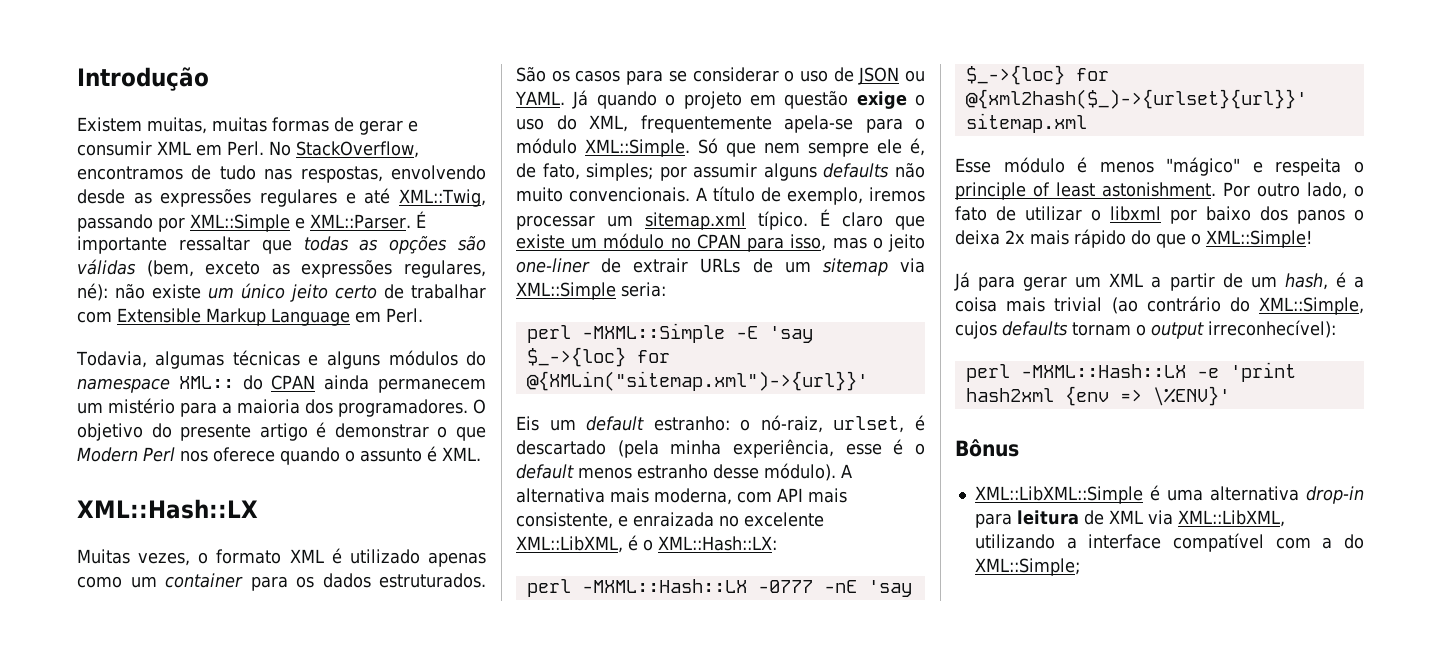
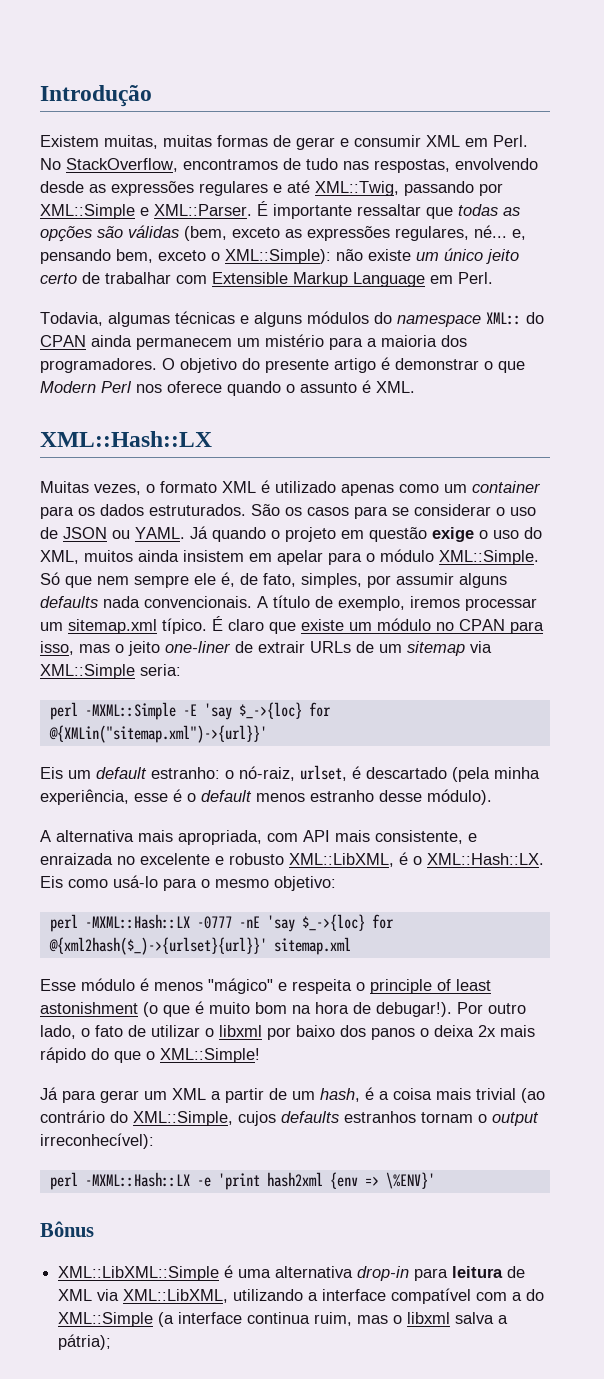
- É importante ressaltar que todas as opções são válidas (bem, exceto as expressões regulares, né): não existe um único jeito certo de trabalhar com Extensible Markup Language em Perl.
+ É importante ressaltar que todas as opções são válidas (bem, exceto as expressões regulares, né... e, pensando bem, exceto o XML::Simple): não existe um único jeito certo de trabalhar com Extensible Markup Language em Perl.
- Já quando o projeto em questão exige o uso do XML, frequentemente apela-se para o módulo XML::Simple.
+ Já quando o projeto em questão exige o uso do XML, muitos ainda insistem em apelar para o módulo XML::Simple.
- Só que nem sempre ele é, de fato, simples; por assumir alguns defaults não muito convencionais.
+ Só que nem sempre ele é, de fato, simples, por assumir alguns defaults nada convencionais.
- Eis um default estranho: o nó-raiz, urlset, é descartado (pela minha experiência, esse é o default menos estranho desse módulo). A alternativa mais moderna, com API mais consistente, e enraizada no excelente XML::LibXML, é o XML::Hash::LX:
+ Eis um default estranho: o nó-raiz, urlset, é descartado (pela minha experiência, esse é o default menos estranho desse módulo).
+ A alternativa mais apropriada, com API mais consistente, e enraizada no excelente e robusto XML::LibXML, é o XML::Hash::LX. Eis como usá-lo para o mesmo objetivo:
- Esse módulo é menos "mágico" e respeita o principle of least astonishment.
+ Esse módulo é menos "mágico" e respeita o principle of least astonishment (o que é muito bom na hora de debugar!).
- Já para gerar um XML a partir de um hash, é a coisa mais trivial (ao contrário do XML::Simple, cujos defaults tornam o output irreconhecível):
+ Já para gerar um XML a partir de um hash, é a coisa mais trivial (ao contrário do XML::Simple, cujos defaults estranhos tornam o output irreconhecível):
- XML::LibXML::Simple é uma alternativa drop-in para leitura de XML via XML::LibXML, utilizando a interface compatível com a do XML::Simple;
+ XML::LibXML::Simple é uma alternativa drop-in para leitura de XML via XML::LibXML, utilizando a interface compatível com a do XML::Simple (a interface continua ruim, mas o libxml salva a pátria);

